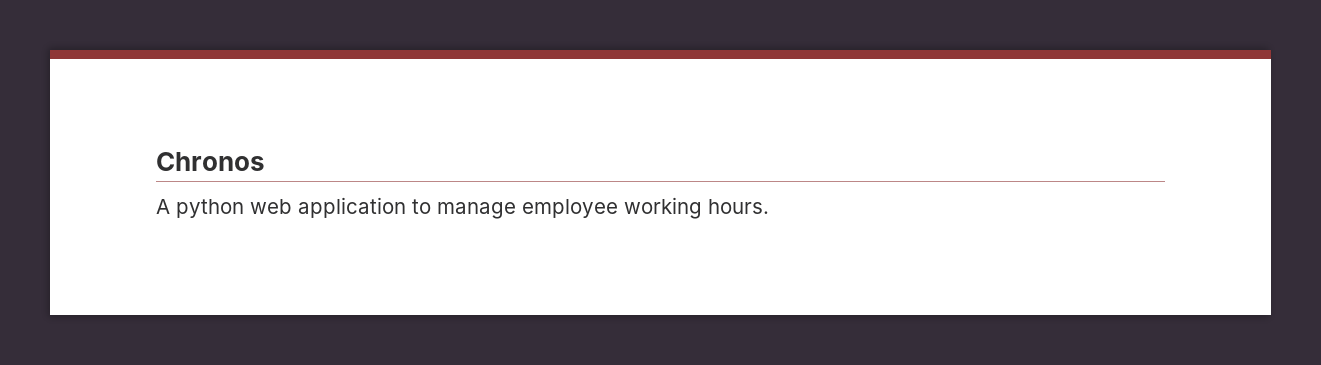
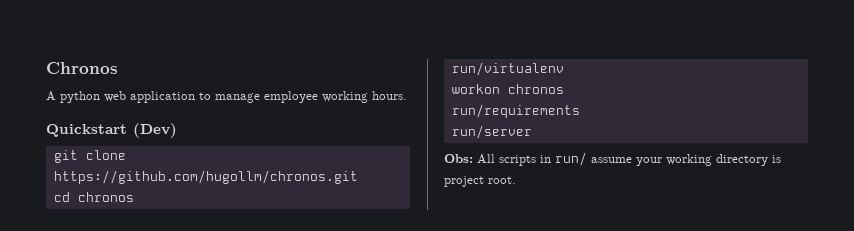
+ Quickstart (Dev)
+ git clone https://github.com/hugollm/chronos.git
+ cd chronos
+ run/virtualenv
+ workon chronos
+ run/requirements
+ run/server
+ Obs: All scripts in run/ assume your working directory is project root.

